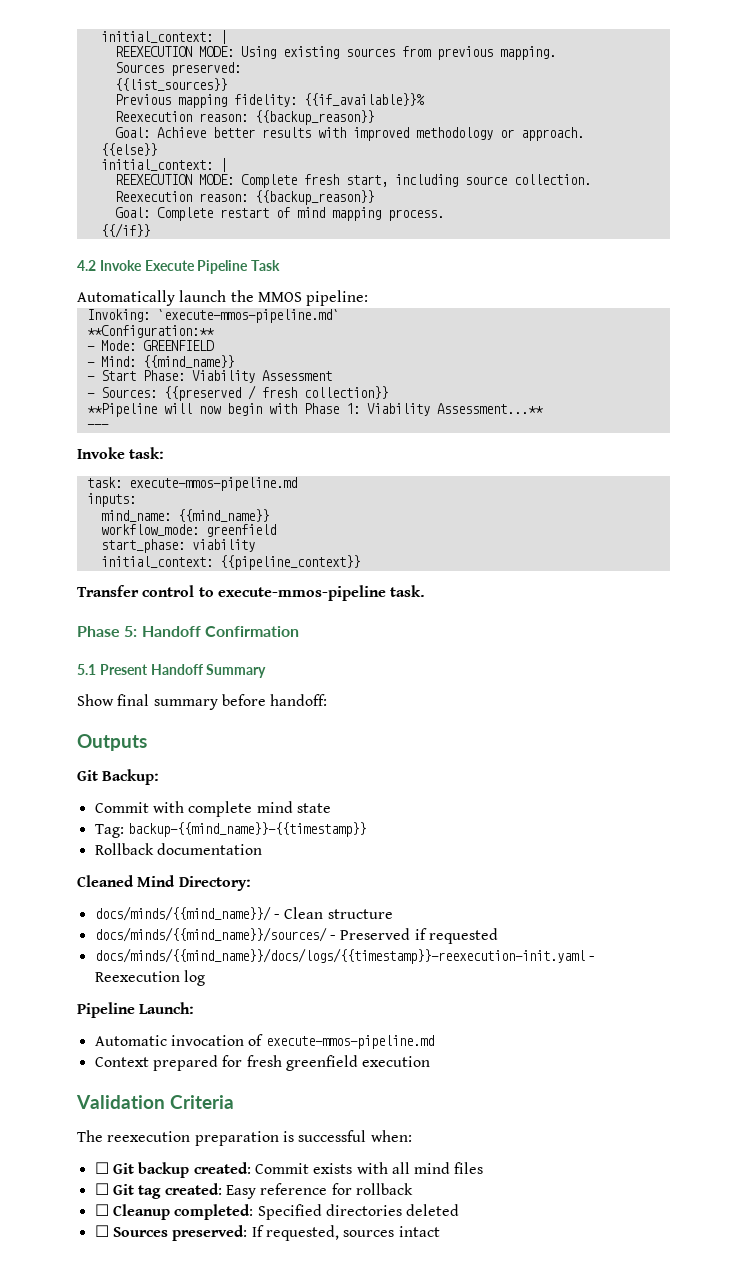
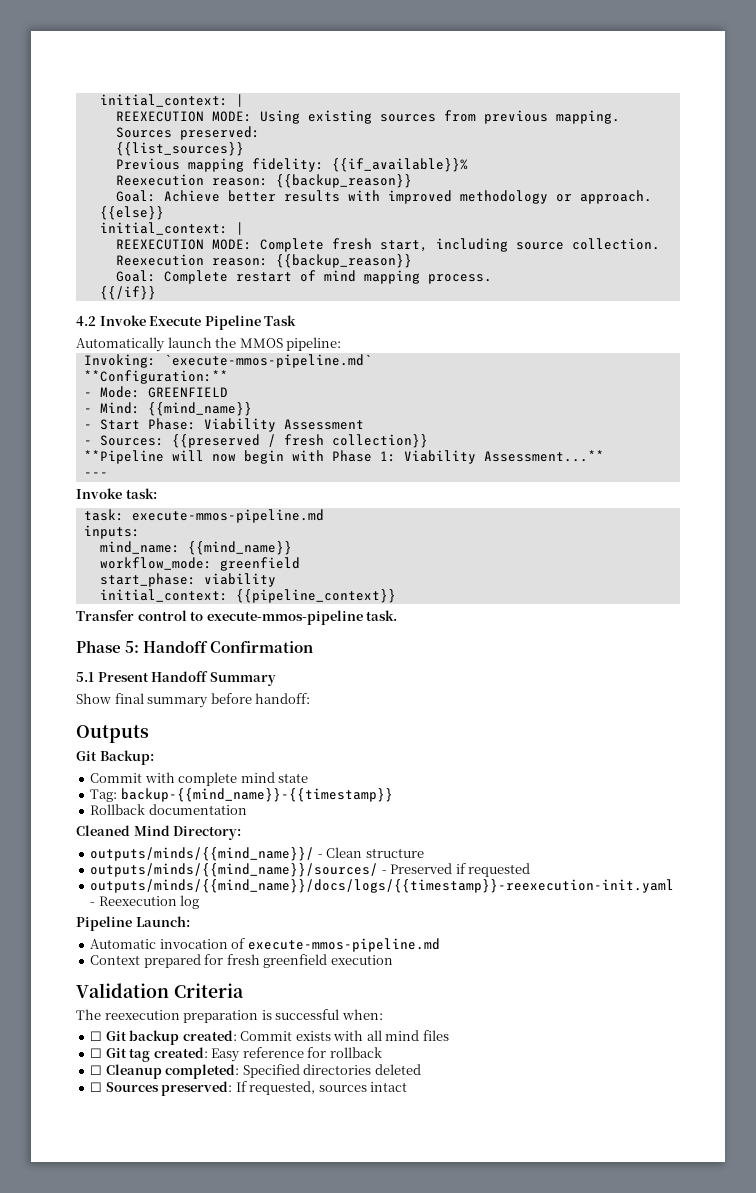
- docs/minds/{{mind_name}}/ - Clean structure
+ outputs/minds/{{mind_name}}/ - Clean structure
- docs/minds/{{mind_name}}/sources/ - Preserved if requested
+ outputs/minds/{{mind_name}}/sources/ - Preserved if requested
- docs/minds/{{mind_name}}/docs/logs/{{timestamp}}-reexecution-init.yaml - Reexecution log
+ outputs/minds/{{mind_name}}/docs/logs/{{timestamp}}-reexecution-init.yaml - Reexecution log

